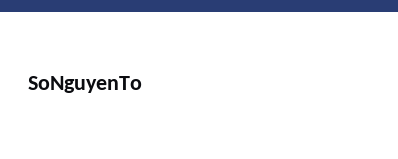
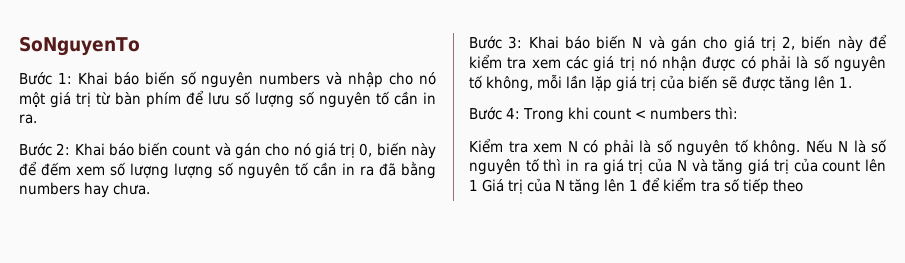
+ Bước 1: Khai báo biến số nguyên numbers và nhập cho nó một giá trị từ bàn phím để lưu số lượng số nguyên tố cần in ra.
+ Bước 2: Khai báo biến count và gán cho nó giá trị 0, biến này để đếm xem số lượng lượng số nguyên tố cần in ra đã bằng numbers hay chưa.
+ Bước 3: Khai báo biến N và gán cho giá trị 2, biến này để kiểm tra xem các giá trị nó nhận được có phải là số nguyên tố không, mỗi lần lặp giá trị của biến sẽ được tăng lên 1.
+ Bước 4: Trong khi count < numbers thì:
+ Kiểm tra xem N có phải là số nguyên tố không. Nếu N là số nguyên tố thì in ra giá trị của N và tăng giá trị của count lên 1 Giá trị của N tăng lên 1 để kiểm tra số tiếp theo

